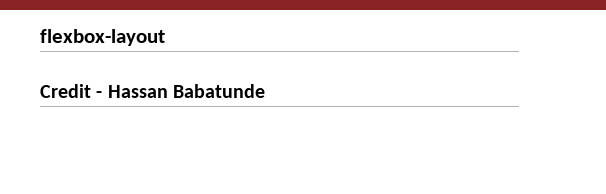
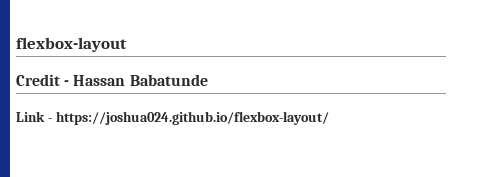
+ Link - https://joshua024.github.io/flexbox-layout/

